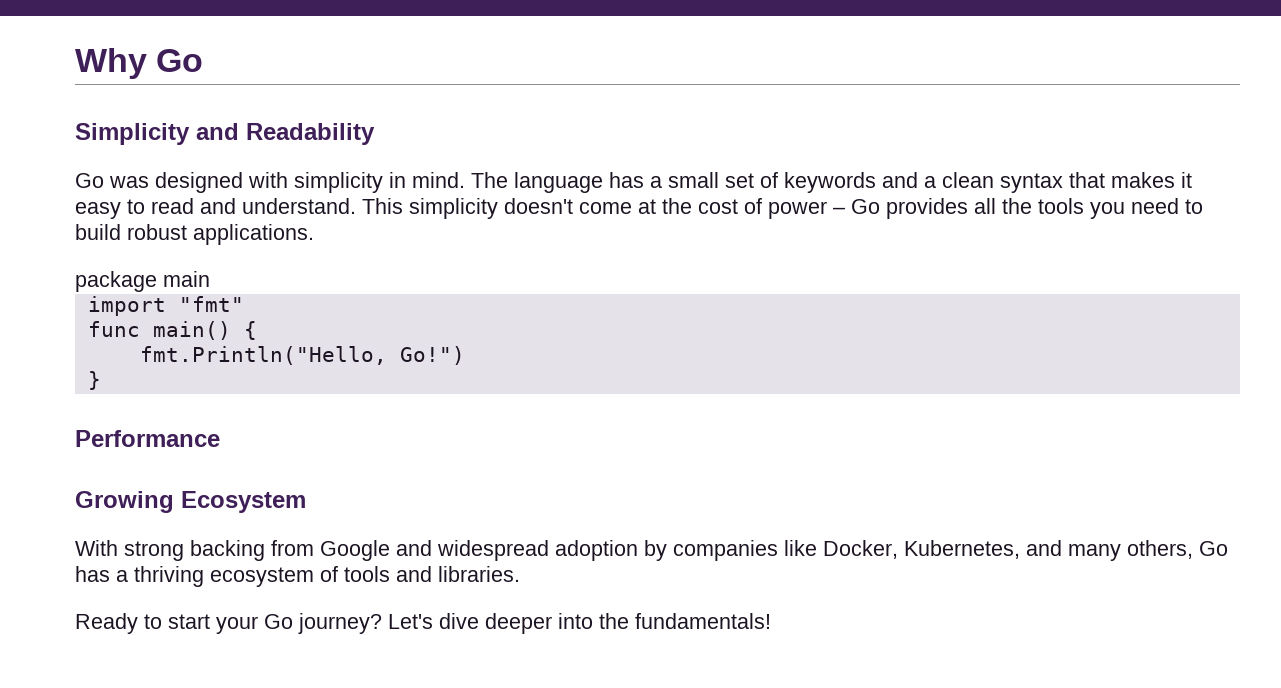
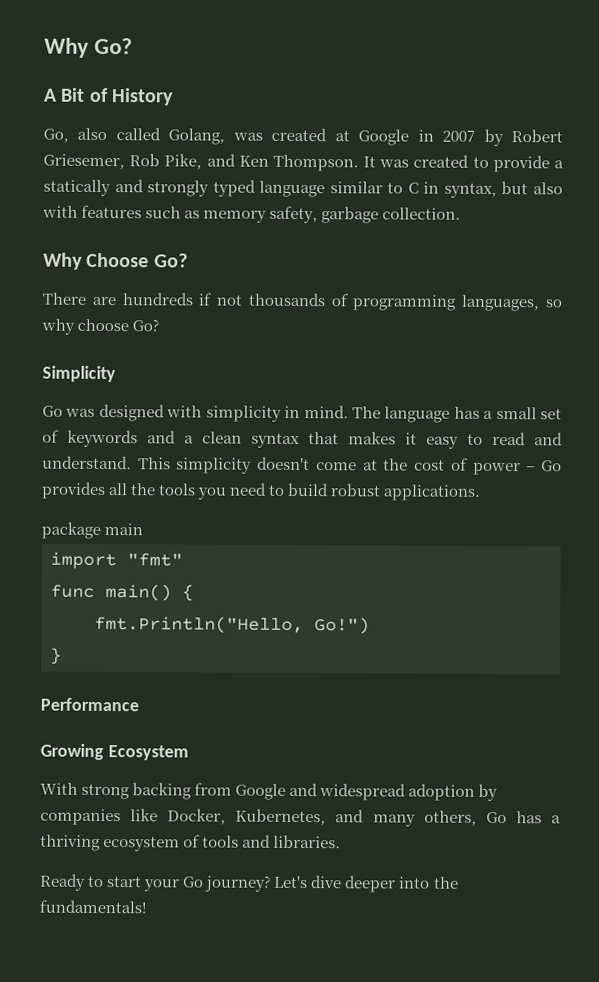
- Why Go
+ Why Go?
+ A Bit of History
+ Go, also called Golang, was created at Google in 2007 by Robert Griesemer, Rob Pike, and Ken Thompson. It was created to provide a statically and strongly typed language similar to C in syntax, but also with features such as memory safety, garbage collection.
+ Why Choose Go?
+ There are hundreds if not thousands of programming languages, so why choose Go?
- Simplicity and Readability
+ Simplicity

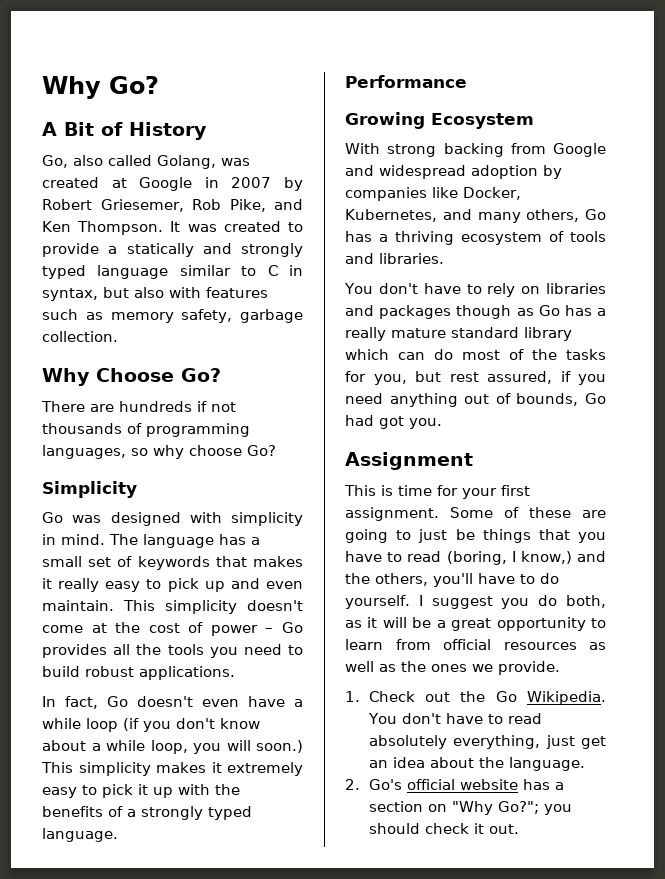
- The language has a small set of keywords and a clean syntax that makes it easy to read and understand.
+ The language has a small set of keywords that makes it really easy to pick up and even maintain.
- package main
- import "fmt"
- func main() {
- fmt.Println("Hello, Go!")
- }
+ In fact, Go doesn't even have a while loop (if you don't know about a while loop, you will soon.) This simplicity makes it extremely easy to pick it up with the benefits of a strongly typed language.
- Ready to start your Go journey? Let's dive deeper into the fundamentals!
+ You don't have to rely on libraries and packages though as Go has a really mature standard library which can do most of the tasks for you, but rest assured, if you need anything out of bounds, Go had got you.
+ Assignment
+ This is time for your first assignment. Some of these are going to just be things that you have to read (boring, I know,) and the others, you'll have to do yourself. I suggest you do both, as it will be a great opportunity to learn from official resources as well as the ones we provide.
+ 1. Check out the Go Wikipedia. You don't have to read absolutely everything, just get an idea about the language.
+ 2. Go's official website has a section on "Why Go?"; you should check it out.

